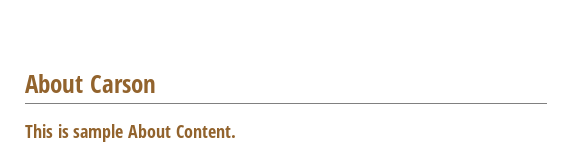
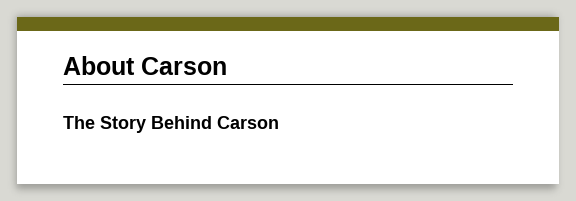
- This is sample About Content.
+ The Story Behind Carson

